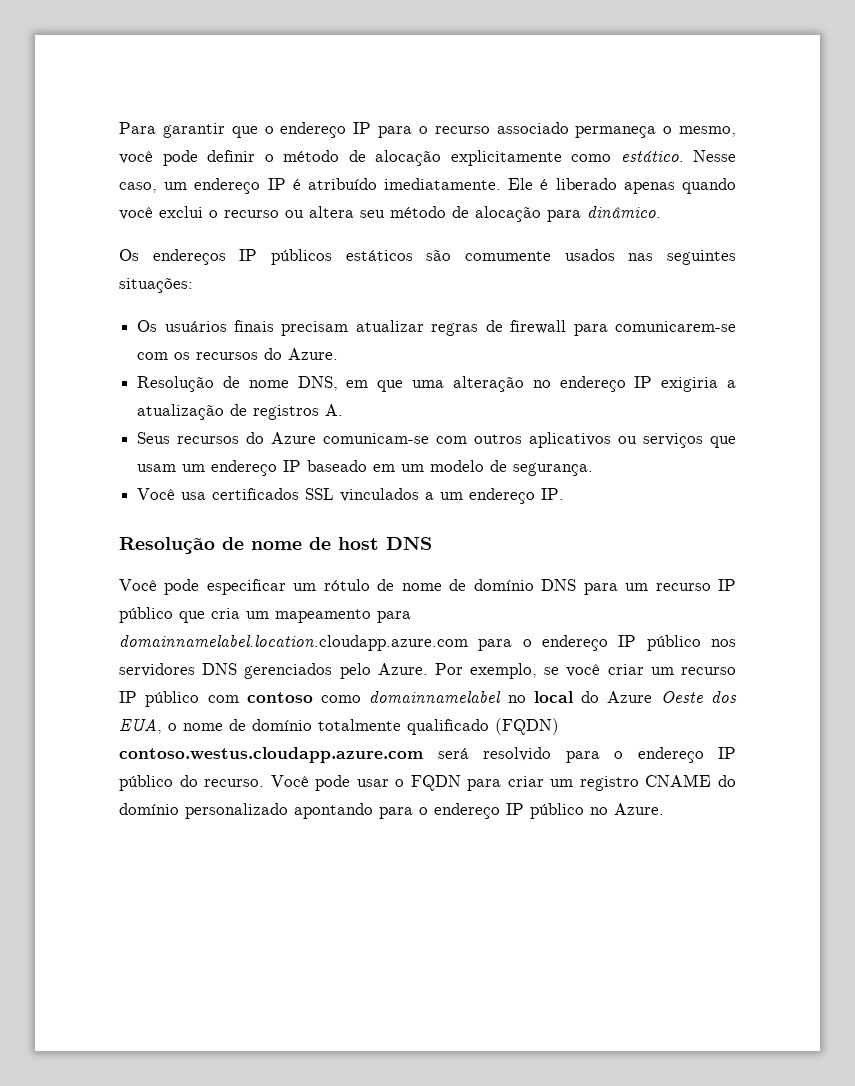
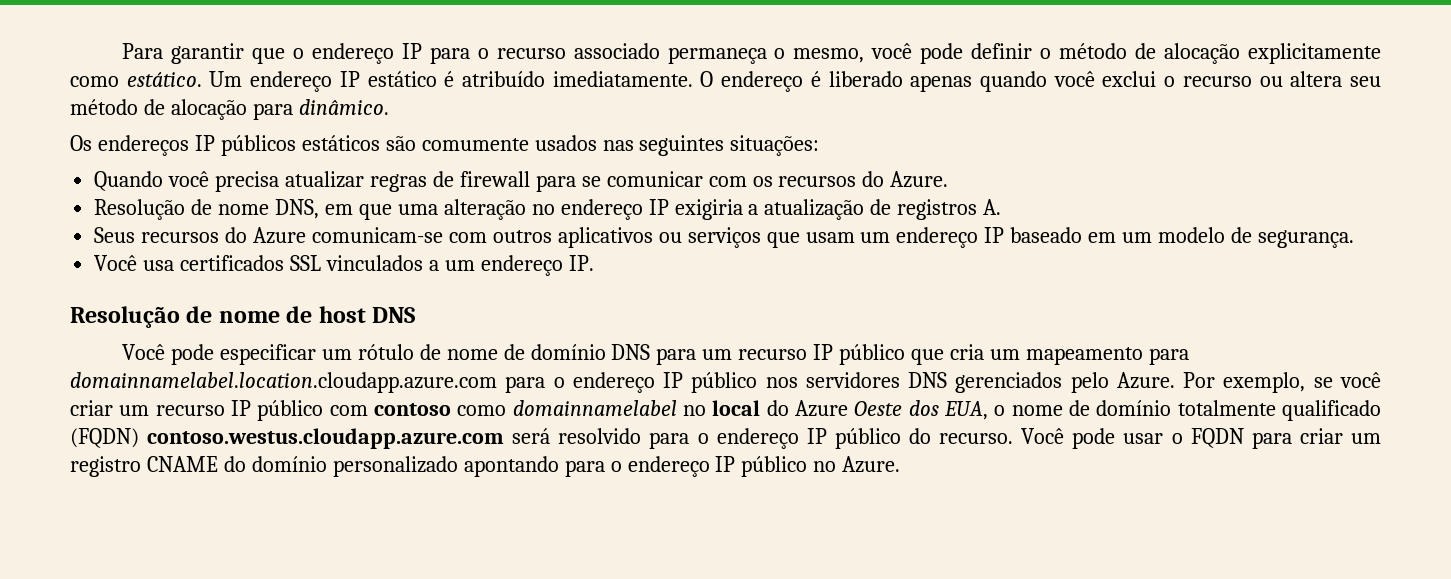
- Nesse caso, um endereço IP é atribuído imediatamente.
+ Um endereço IP estático é atribuído imediatamente.
- Ele é liberado apenas quando você exclui o recurso ou altera seu método de alocação para dinâmico.
+ O endereço é liberado apenas quando você exclui o recurso ou altera seu método de alocação para dinâmico.
- Os usuários finais precisam atualizar regras de firewall para comunicarem-se com os recursos do Azure.
+ Quando você precisa atualizar regras de firewall para se comunicar com os recursos do Azure.

